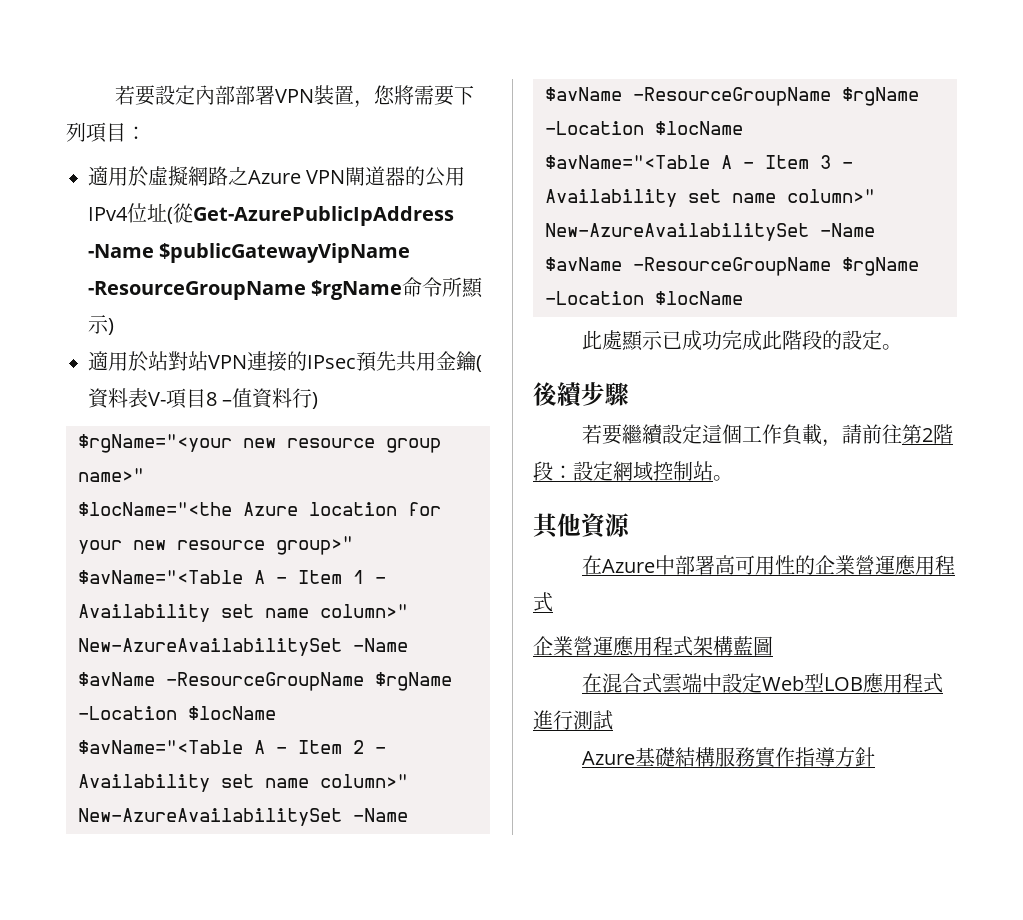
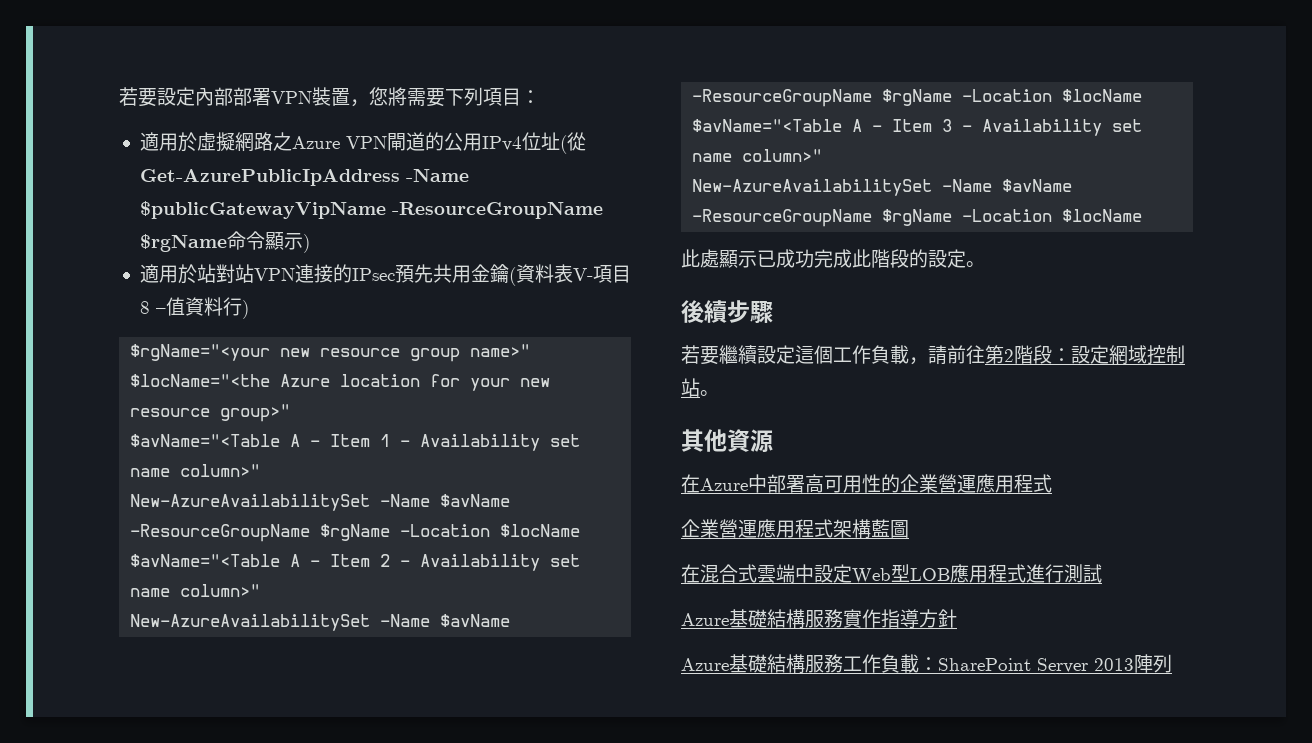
- 適用於虛擬網路之Azure VPN閘道器的公用IPv4位址(從Get-AzurePublicIpAddress -Name $publicGatewayVipName -ResourceGroupName $rgName命令所顯示)
+ 適用於虛擬網路之Azure VPN閘道的公用IPv4位址(從Get-AzurePublicIpAddress -Name $publicGatewayVipName -ResourceGroupName $rgName命令顯示)
+ Azure基礎結構服務工作負載：SharePoint Server 2013陣列

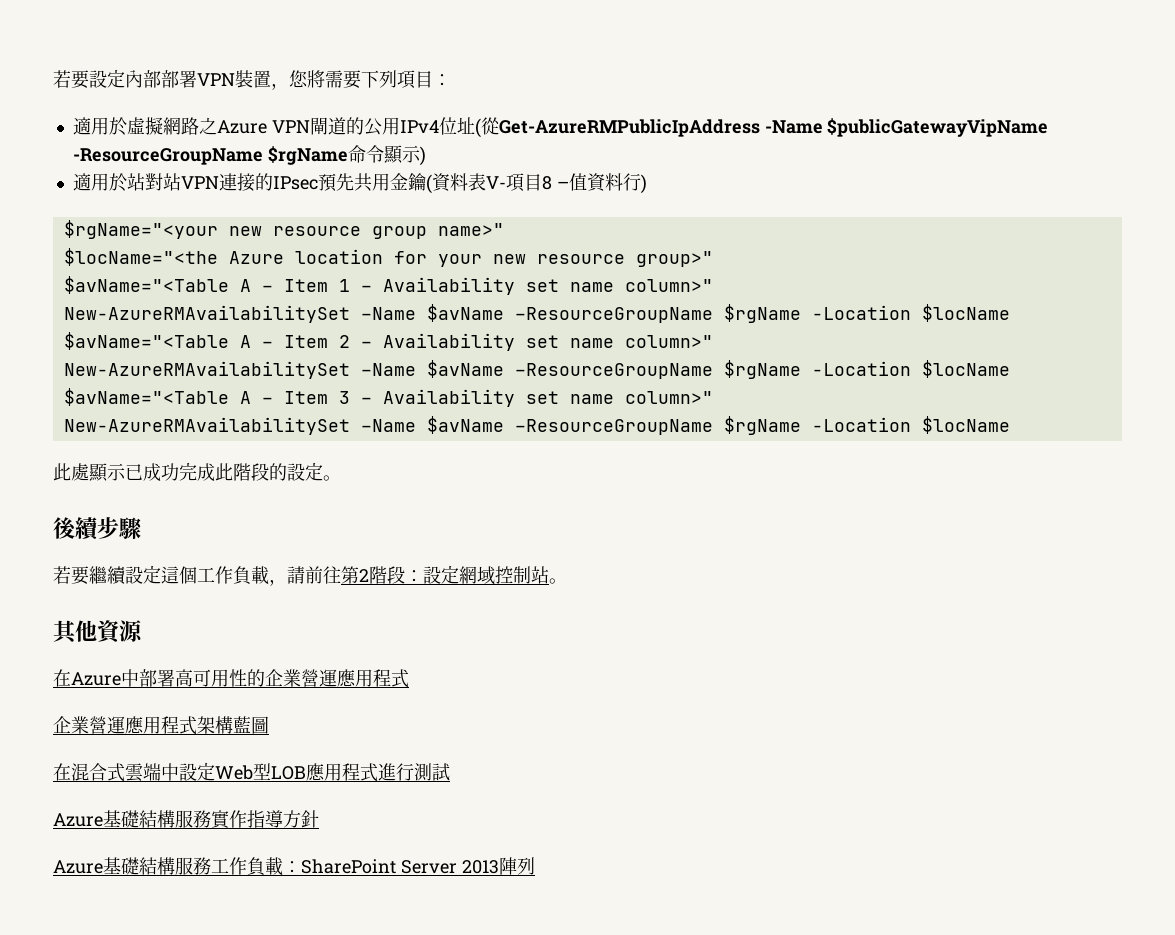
- 適用於虛擬網路之Azure VPN閘道的公用IPv4位址(從Get-AzurePublicIpAddress -Name $publicGatewayVipName -ResourceGroupName $rgName命令顯示)
+ 適用於虛擬網路之Azure VPN閘道的公用IPv4位址(從Get-AzureRMPublicIpAddress -Name $publicGatewayVipName -ResourceGroupName $rgName命令顯示)
  $avName="<Table A – Item 1 – Availability set name column>"
- New-AzureAvailabilitySet –Name $avName –ResourceGroupName $rgName -Location $locName
+ New-AzureRMAvailabilitySet –Name $avName –ResourceGroupName $rgName -Location $locName
  $avName="<Table A – Item 2 – Availability set name column>"
- New-AzureAvailabilitySet –Name $avName –ResourceGroupName $rgName -Location $locName
+ New-AzureRMAvailabilitySet –Name $avName –ResourceGroupName $rgName -Location $locName
  $avName="<Table A – Item 3 – Availability set name column>"
- New-AzureAvailabilitySet –Name $avName –ResourceGroupName $rgName -Location $locName
+ New-AzureRMAvailabilitySet –Name $avName –ResourceGroupName $rgName -Location $locName

